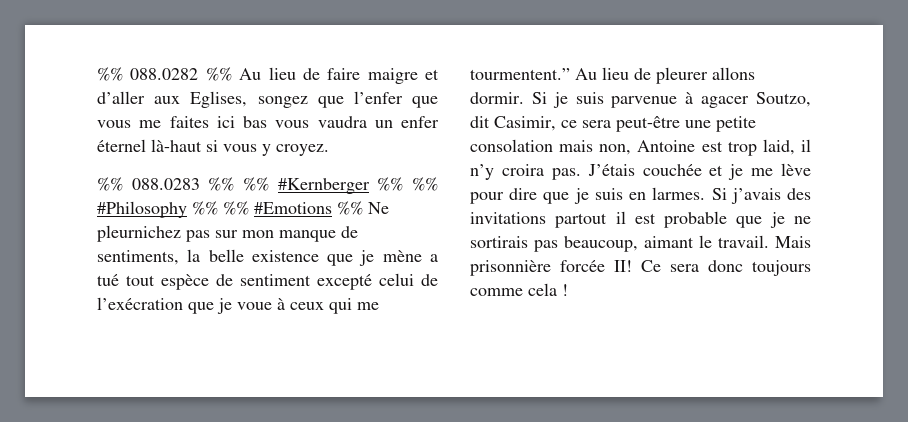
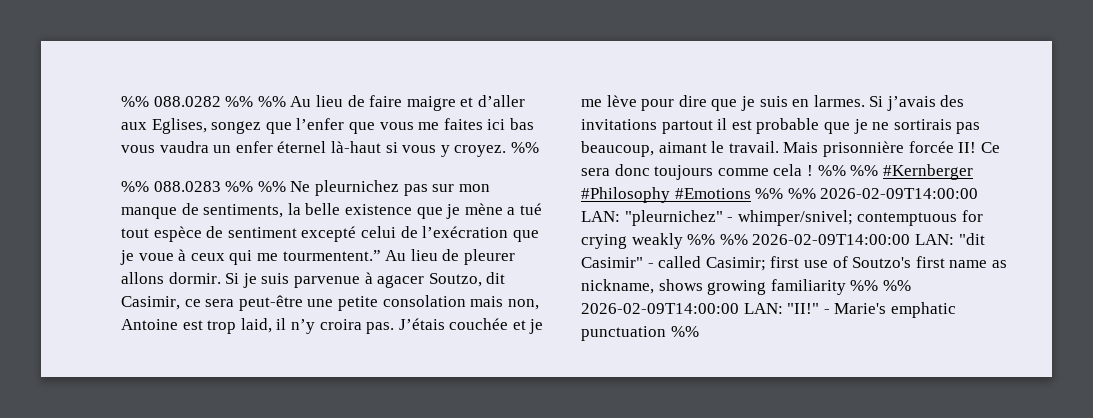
- %% 088.0282 %% Au lieu de faire maigre et d’aller aux Eglises, songez que l’enfer que vous me faites ici bas vous vaudra un enfer éternel là-haut si vous y croyez.
+ %% 088.0282 %% %% Au lieu de faire maigre et d’aller aux Eglises, songez que l’enfer que vous me faites ici bas vous vaudra un enfer éternel là-haut si vous y croyez. %%
- %% 088.0283 %% %% #Kernberger %% %% #Philosophy %% %% #Emotions %% Ne pleurnichez pas sur mon manque de sentiments, la belle existence que je mène a tué tout espèce de sentiment excepté celui de l’exécration que je voue à ceux qui me tourmentent.”
+ %% 088.0283 %% %% Ne pleurnichez pas sur mon manque de sentiments, la belle existence que je mène a tué tout espèce de sentiment excepté celui de l’exécration que je voue à ceux qui me tourmentent.”
+ %% %% #Kernberger #Philosophy #Emotions %% %% 2026-02-09T14:00:00 LAN: "pleurnichez" - whimper/snivel; contemptuous for crying weakly %% %% 2026-02-09T14:00:00 LAN: "dit Casimir" - called Casimir; first use of Soutzo's first name as nickname, shows growing familiarity %% %% 2026-02-09T14:00:00 LAN: "II!" - Marie's emphatic punctuation %%

